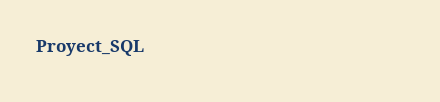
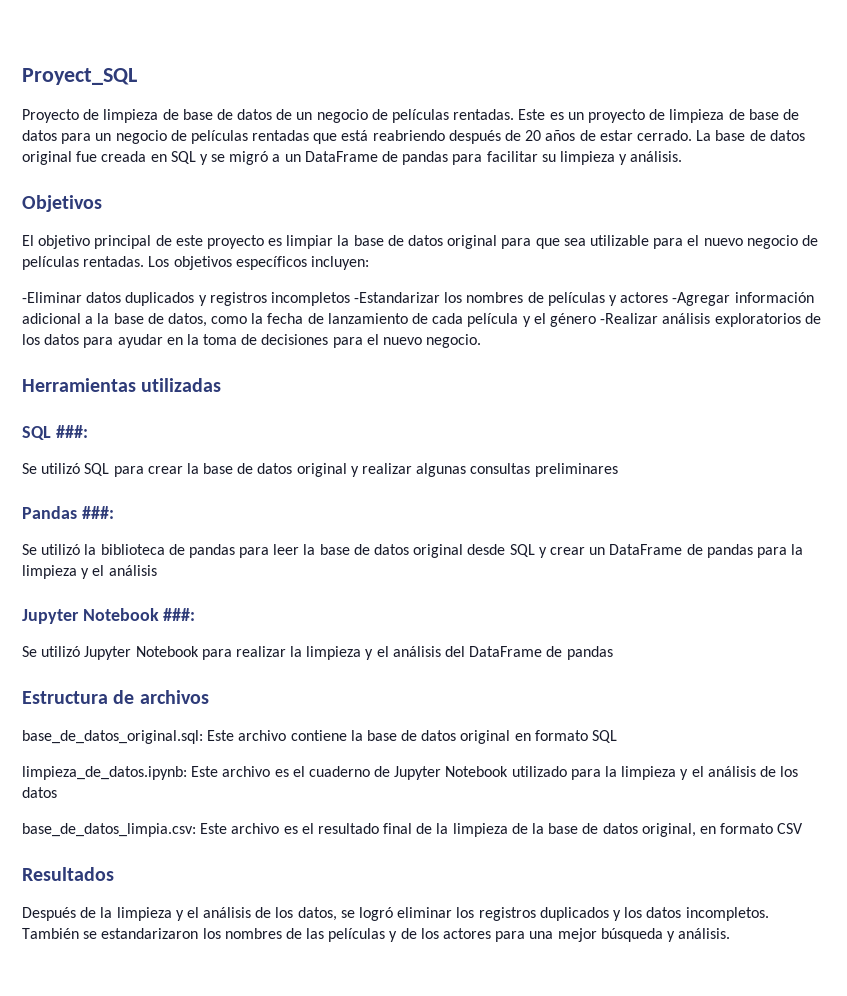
+ Proyecto de limpieza de base de datos de un negocio de películas rentadas. Este es un proyecto de limpieza de base de datos para un negocio de películas rentadas que está reabriendo después de 20 años de estar cerrado. La base de datos original fue creada en SQL y se migró a un DataFrame de pandas para facilitar su limpieza y análisis.
+ Objetivos
+ El objetivo principal de este proyecto es limpiar la base de datos original para que sea utilizable para el nuevo negocio de películas rentadas. Los objetivos específicos incluyen:
+ -Eliminar datos duplicados y registros incompletos -Estandarizar los nombres de películas y actores -Agregar información adicional a la base de datos, como la fecha de lanzamiento de cada película y el género -Realizar análisis exploratorios de los datos para ayudar en la toma de decisiones para el nuevo negocio.
+ Herramientas utilizadas
+ SQL ###:
+ Se utilizó SQL para crear la base de datos original y realizar algunas consultas preliminares
+ Pandas ###:
+ Se utilizó la biblioteca de pandas para leer la base de datos original desde SQL y crear un DataFrame de pandas para la limpieza y el análisis
+ Jupyter Notebook ###:
+ Se utilizó Jupyter Notebook para realizar la limpieza y el análisis del DataFrame de pandas
+ Estructura de archivos
+ base_de_datos_original.sql: Este archivo contiene la base de datos original en formato SQL
+ limpieza_de_datos.ipynb: Este archivo es el cuaderno de Jupyter Notebook utilizado para la limpieza y el análisis de los datos
+ base_de_datos_limpia.csv: Este archivo es el resultado final de la limpieza de la base de datos original, en formato CSV
+ Resultados
+ Después de la limpieza y el análisis de los datos, se logró eliminar los registros duplicados y los datos incompletos. También se estandarizaron los nombres de las películas y de los actores para una mejor búsqueda y análisis.

